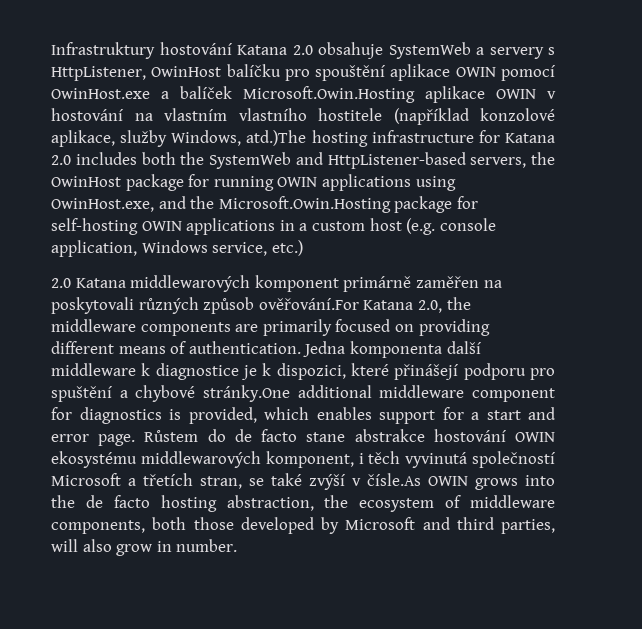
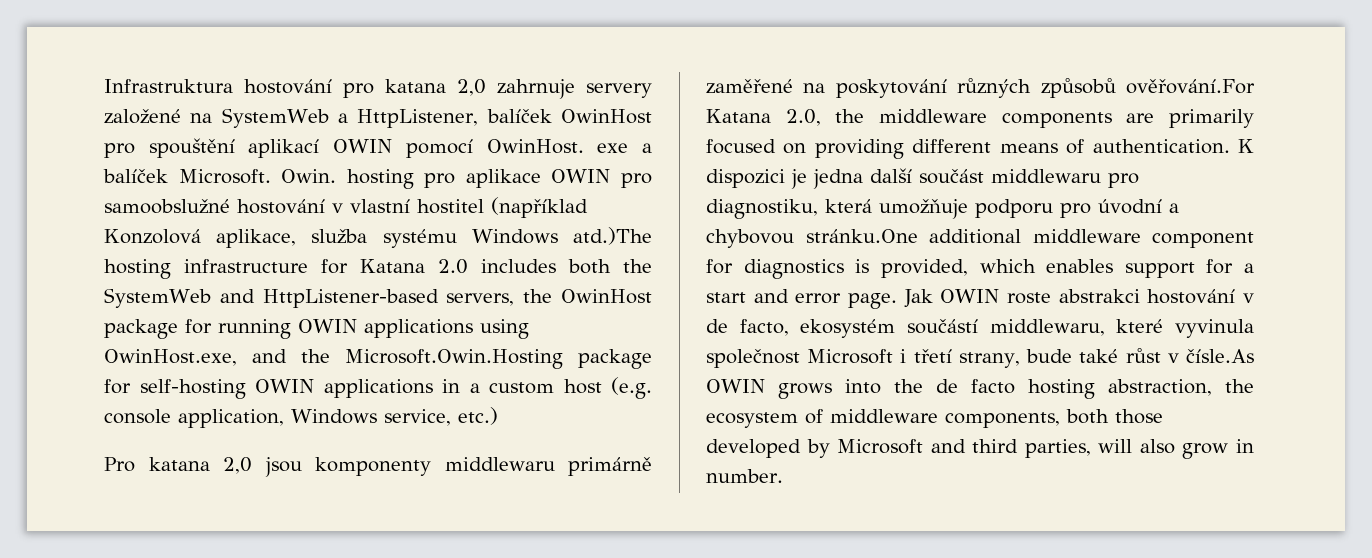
- Infrastruktury hostování Katana 2.0 obsahuje SystemWeb a servery s HttpListener, OwinHost balíčku pro spouštění aplikace OWIN pomocí OwinHost.exe a balíček Microsoft.Owin.Hosting aplikace OWIN v hostování na vlastním vlastního hostitele (například konzolové aplikace, služby Windows, atd.)The hosting infrastructure for Katana 2.0 includes both the SystemWeb and HttpListener-based servers, the OwinHost package for running OWIN applications using OwinHost.exe, and the Microsoft.Owin.Hosting package for self-hosting OWIN applications in a custom host (e.g. console application, Windows service, etc.)
+ Infrastruktura hostování pro katana 2,0 zahrnuje servery založené na SystemWeb a HttpListener, balíček OwinHost pro spouštění aplikací OWIN pomocí OwinHost. exe a balíček Microsoft. Owin. hosting pro aplikace OWIN pro samoobslužné hostování v vlastní hostitel (například Konzolová aplikace, služba systému Windows atd.)The hosting infrastructure for Katana 2.0 includes both the SystemWeb and HttpListener-based servers, the OwinHost package for running OWIN applications using OwinHost.exe, and the Microsoft.Owin.Hosting package for self-hosting OWIN applications in a custom host (e.g. console application, Windows service, etc.)
- 2.0 Katana middlewarových komponent primárně zaměřen na poskytovali různých způsob ověřování.For Katana 2.0, the middleware components are primarily focused on providing different means of authentication.
+ Pro katana 2,0 jsou komponenty middlewaru primárně zaměřené na poskytování různých způsobů ověřování.For Katana 2.0, the middleware components are primarily focused on providing different means of authentication.
- Jedna komponenta další middleware k diagnostice je k dispozici, které přinášejí podporu pro spuštění a chybové stránky.One additional middleware component for diagnostics is provided, which enables support for a start and error page.
+ K dispozici je jedna další součást middlewaru pro diagnostiku, která umožňuje podporu pro úvodní a chybovou stránku.One additional middleware component for diagnostics is provided, which enables support for a start and error page.
- Růstem do de facto stane abstrakce hostování OWIN ekosystému middlewarových komponent, i těch vyvinutá společností Microsoft a třetích stran, se také zvýší v čísle.As OWIN grows into the de facto hosting abstraction, the ecosystem of middleware components, both those developed by Microsoft and third parties, will also grow in number.
+ Jak OWIN roste abstrakci hostování v de facto, ekosystém součástí middlewaru, které vyvinula společnost Microsoft i třetí strany, bude také růst v čísle.As OWIN grows into the de facto hosting abstraction, the ecosystem of middleware components, both those developed by Microsoft and third parties, will also grow in number.

